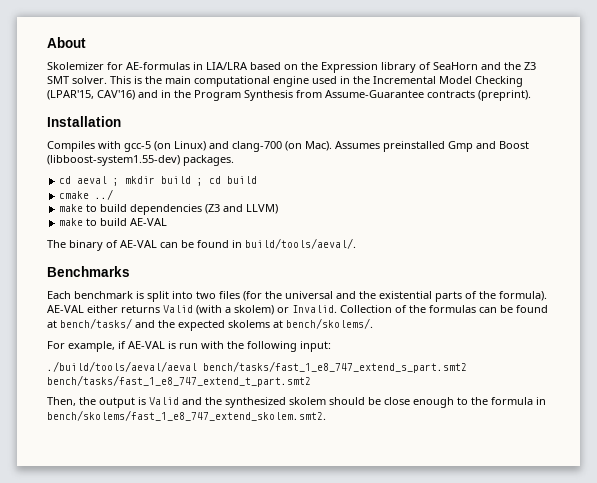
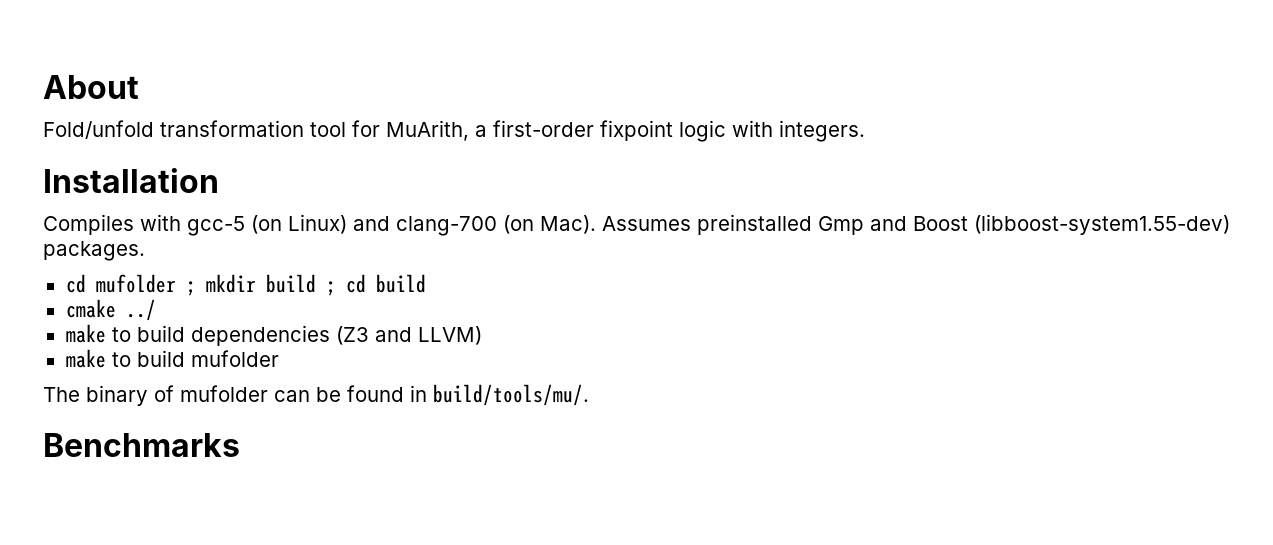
- Skolemizer for AE-formulas in LIA/LRA based on the Expression library of SeaHorn and the Z3 SMT solver. This is the main computational engine used in the Incremental Model Checking (LPAR'15, CAV'16) and in the Program Synthesis from Assume-Guarantee contracts (preprint).
+ Fold/unfold transformation tool for MuArith, a first-order fixpoint logic with integers.
- cd aeval ; mkdir build ; cd build
+ cd mufolder ; mkdir build ; cd build
- make to build AE-VAL
+ make to build mufolder
- The binary of AE-VAL can be found in build/tools/aeval/.
+ The binary of mufolder can be found in build/tools/mu/.
- Each benchmark is split into two files (for the universal and the existential parts of the formula). AE-VAL either returns Valid (with a skolem) or Invalid. Collection of the formulas can be found at bench/tasks/ and the expected skolems at bench/skolems/.
- For example, if AE-VAL is run with the following input:
- ./build/tools/aeval/aeval bench/tasks/fast_1_e8_747_extend_s_part.smt2 bench/tasks/fast_1_e8_747_extend_t_part.smt2
- Then, the output is Valid and the synthesized skolem should be close enough to the formula in bench/skolems/fast_1_e8_747_extend_skolem.smt2.

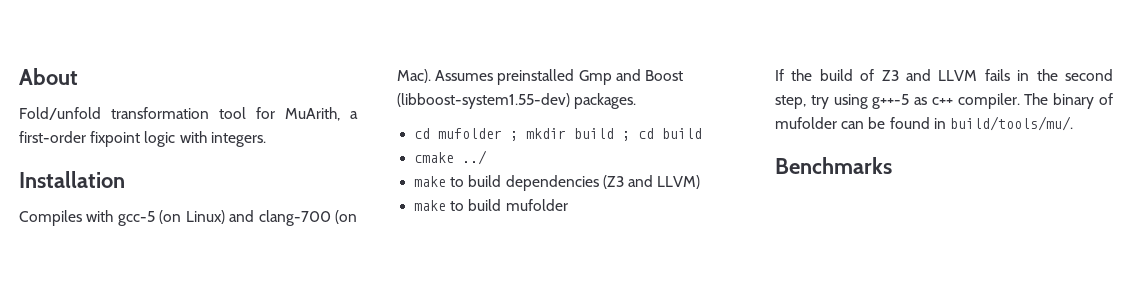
+ If the build of Z3 and LLVM fails in the second step, try using g++-5 as c++ compiler.

